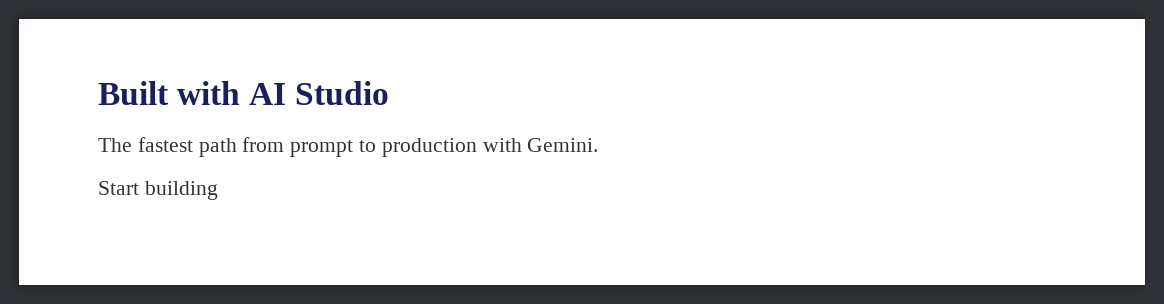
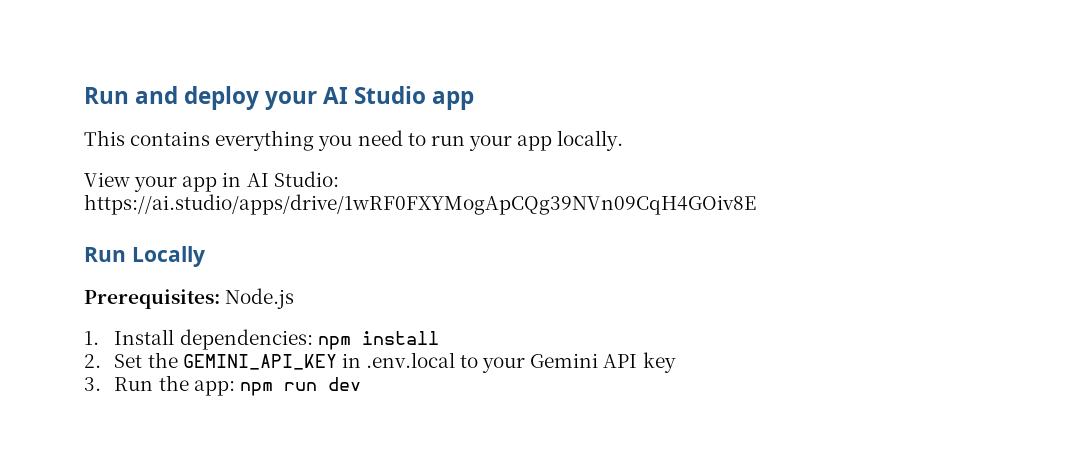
- Built with AI Studio
- The fastest path from prompt to production with Gemini.
- Start building
+ Run and deploy your AI Studio app
+ This contains everything you need to run your app locally.
+ View your app in AI Studio: https://ai.studio/apps/drive/1wRF0FXYMogApCQg39NVn09CqH4GOiv8E
+ Run Locally
+ Prerequisites: Node.js
+ 1. Install dependencies: npm install
+ 2. Set the GEMINI_API_KEY in .env.local to your Gemini API key
+ 3. Run the app: npm run dev

